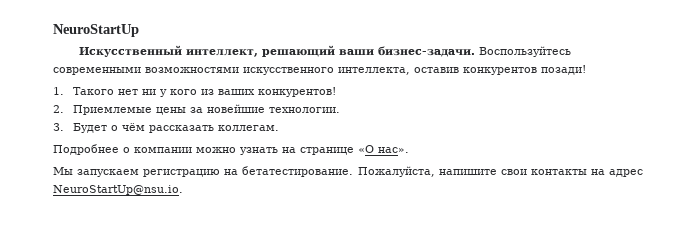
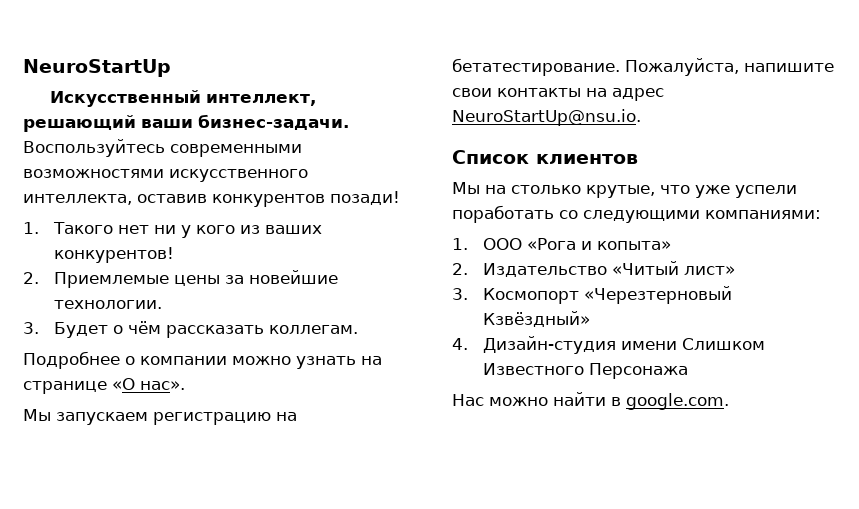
+ Список клиентов
+ Мы на столько крутые, что уже успели поработать со следующими компаниями:
+ 1. ООО «Рога и копыта»
+ 2. Издательство «Читый лист»
+ 3. Космопорт «Черезтерновый Кзвёздный»
+ 4. Дизайн-студия имени Слишком Известного Персонажа
+ Нас можно найти в google.com.

